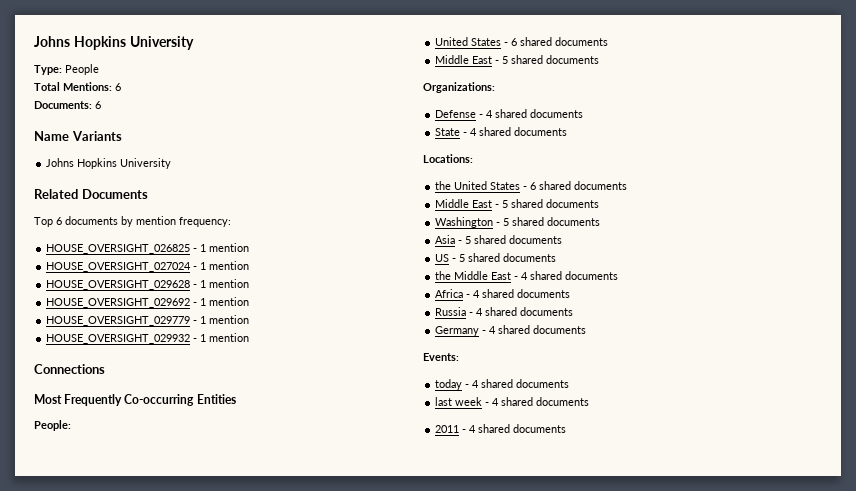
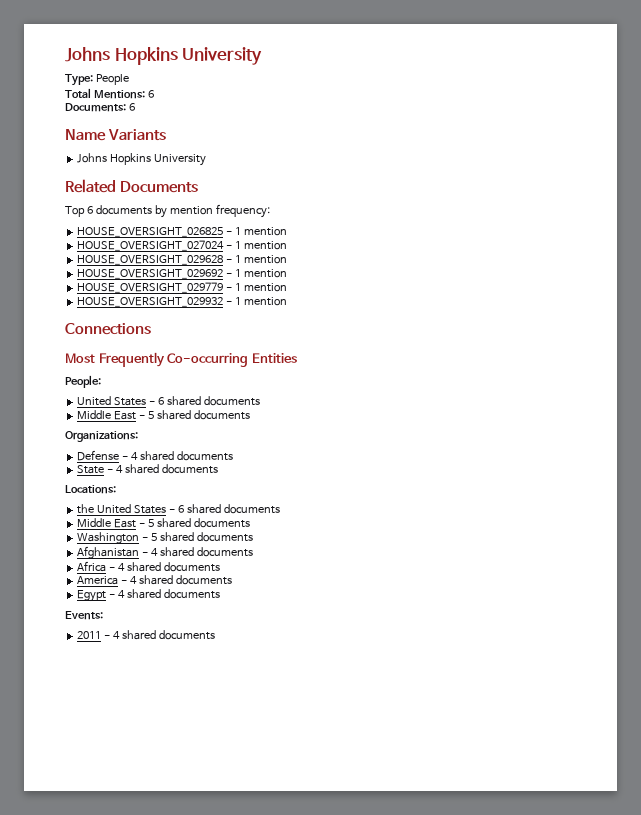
- Asia - 5 shared documents
- US - 5 shared documents
- the Middle East - 4 shared documents
+ Afghanistan - 4 shared documents
- Russia - 4 shared documents
- Germany - 4 shared documents
+ America - 4 shared documents
+ Egypt - 4 shared documents
- today - 4 shared documents
- last week - 4 shared documents

